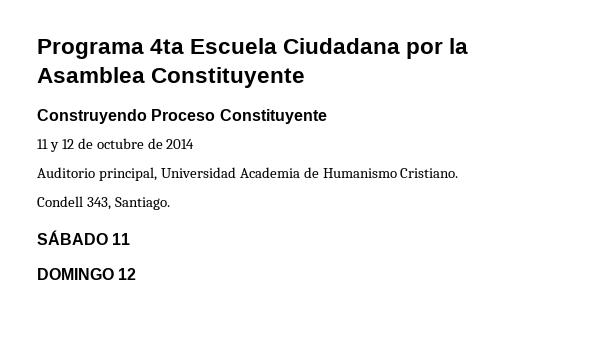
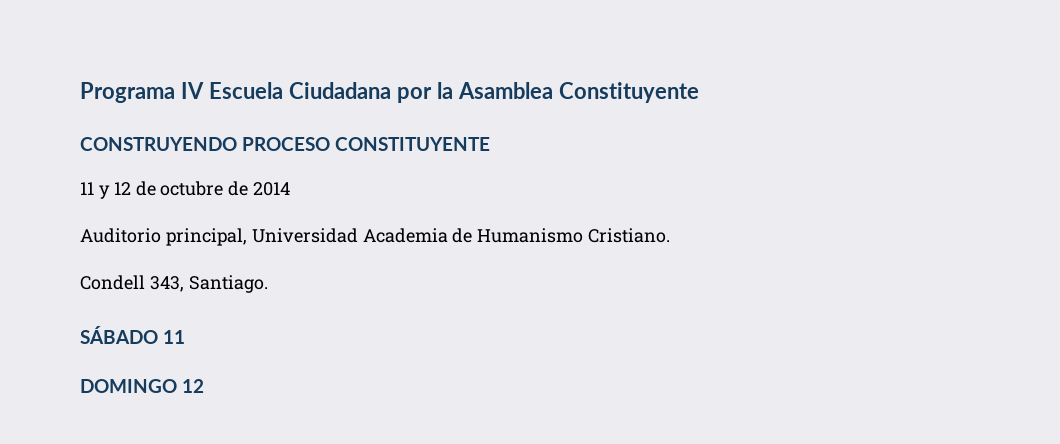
- Programa 4ta Escuela Ciudadana por la Asamblea Constituyente
+ Programa IV Escuela Ciudadana por la Asamblea Constituyente
- Construyendo Proceso Constituyente
+ CONSTRUYENDO PROCESO CONSTITUYENTE

